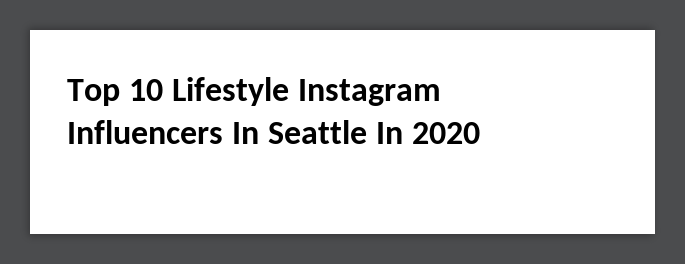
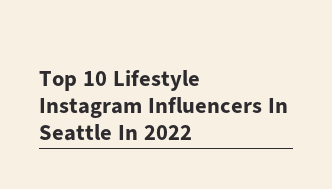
- Top 10 Lifestyle Instagram Influencers In Seattle In 2020
+ Top 10 Lifestyle Instagram Influencers In Seattle In 2022

